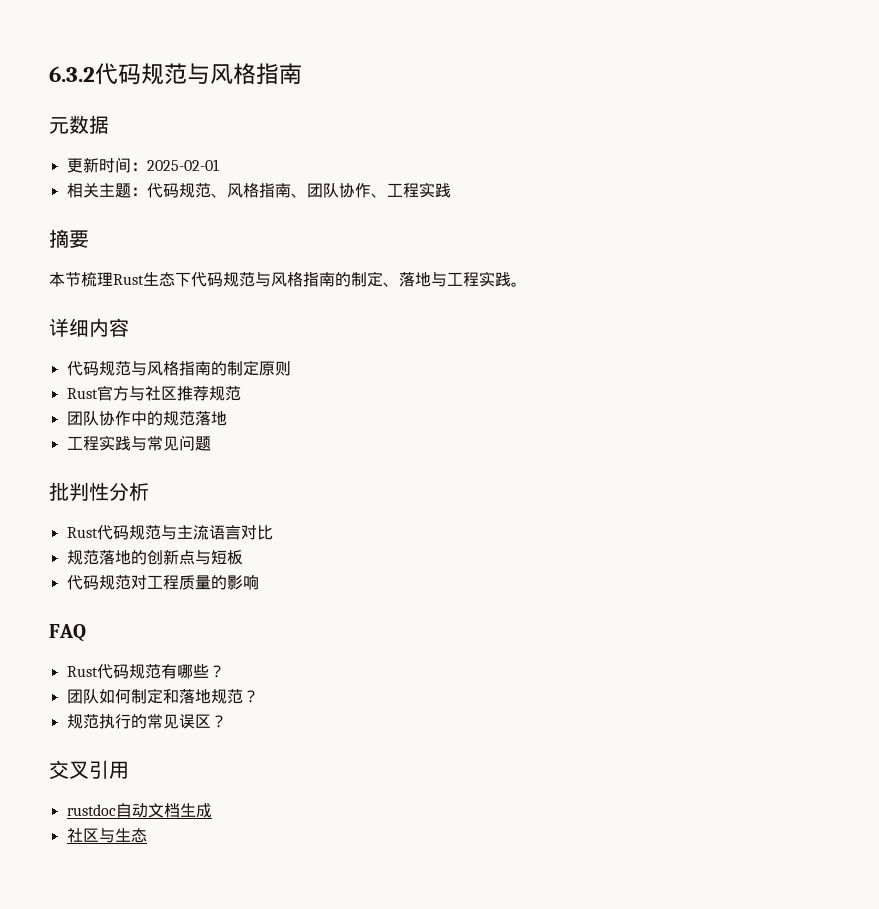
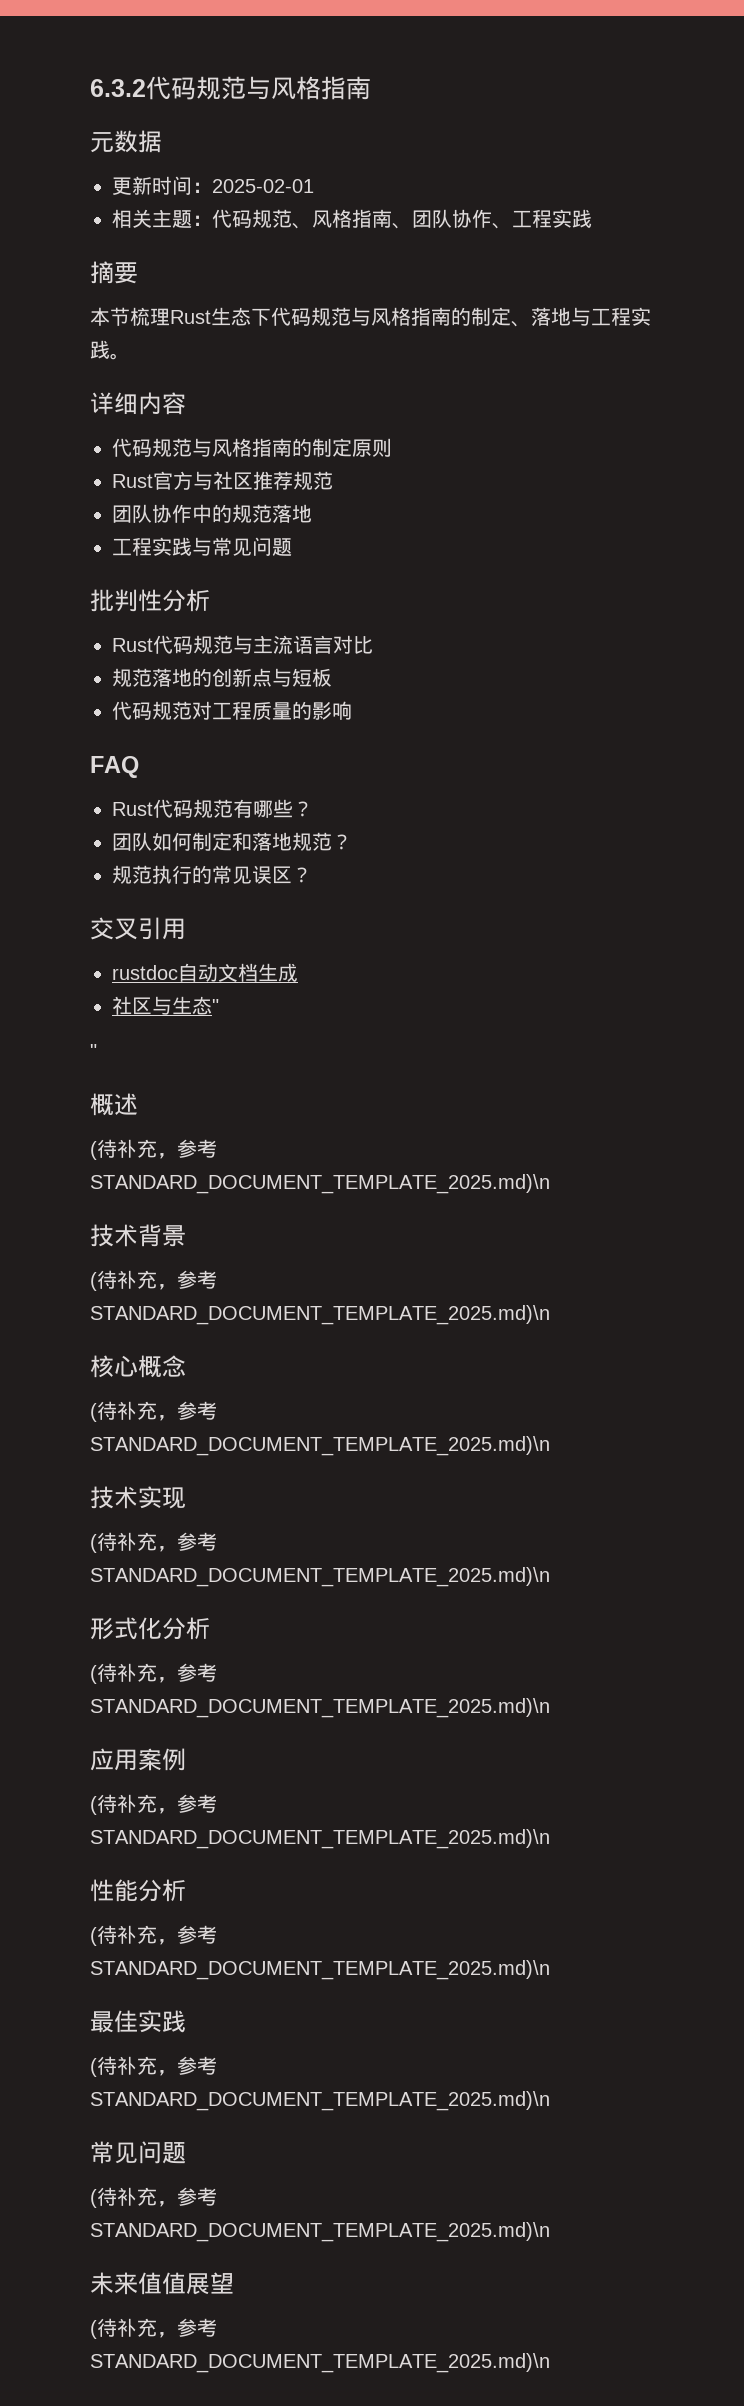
- 社区与生态
+ 社区与生态"
+ "
+ 概述
+ (待补充，参考STANDARD_DOCUMENT_TEMPLATE_2025.md)\n
+ 技术背景
+ (待补充，参考STANDARD_DOCUMENT_TEMPLATE_2025.md)\n
+ 核心概念
+ (待补充，参考STANDARD_DOCUMENT_TEMPLATE_2025.md)\n
+ 技术实现
+ (待补充，参考STANDARD_DOCUMENT_TEMPLATE_2025.md)\n
+ 形式化分析
+ (待补充，参考STANDARD_DOCUMENT_TEMPLATE_2025.md)\n
+ 应用案例
+ (待补充，参考STANDARD_DOCUMENT_TEMPLATE_2025.md)\n
+ 性能分析
+ (待补充，参考STANDARD_DOCUMENT_TEMPLATE_2025.md)\n
+ 最佳实践
+ (待补充，参考STANDARD_DOCUMENT_TEMPLATE_2025.md)\n
+ 常见问题
+ (待补充，参考STANDARD_DOCUMENT_TEMPLATE_2025.md)\n
+ 未来值值展望
+ (待补充，参考STANDARD_DOCUMENT_TEMPLATE_2025.md)\n

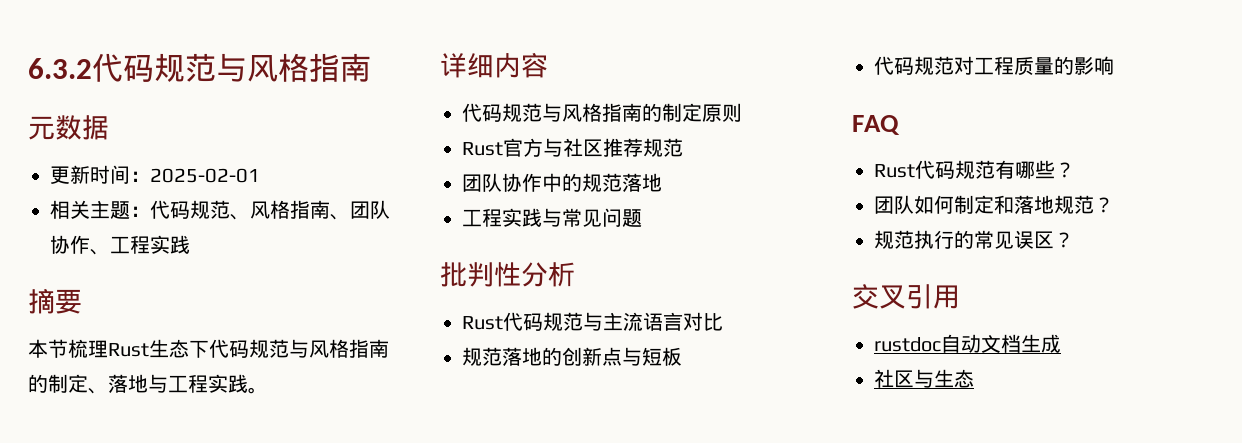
- 社区与生态"
- "
- 概述
- (待补充，参考STANDARD_DOCUMENT_TEMPLATE_2025.md)\n
- 技术背景
- (待补充，参考STANDARD_DOCUMENT_TEMPLATE_2025.md)\n
- 核心概念
- (待补充，参考STANDARD_DOCUMENT_TEMPLATE_2025.md)\n
- 技术实现
- (待补充，参考STANDARD_DOCUMENT_TEMPLATE_2025.md)\n
- 形式化分析
- (待补充，参考STANDARD_DOCUMENT_TEMPLATE_2025.md)\n
- 应用案例
- (待补充，参考STANDARD_DOCUMENT_TEMPLATE_2025.md)\n
- 性能分析
- (待补充，参考STANDARD_DOCUMENT_TEMPLATE_2025.md)\n
- 最佳实践
- (待补充，参考STANDARD_DOCUMENT_TEMPLATE_2025.md)\n
- 常见问题
- (待补充，参考STANDARD_DOCUMENT_TEMPLATE_2025.md)\n
- 未来值值展望
- (待补充，参考STANDARD_DOCUMENT_TEMPLATE_2025.md)\n
+ 社区与生态

